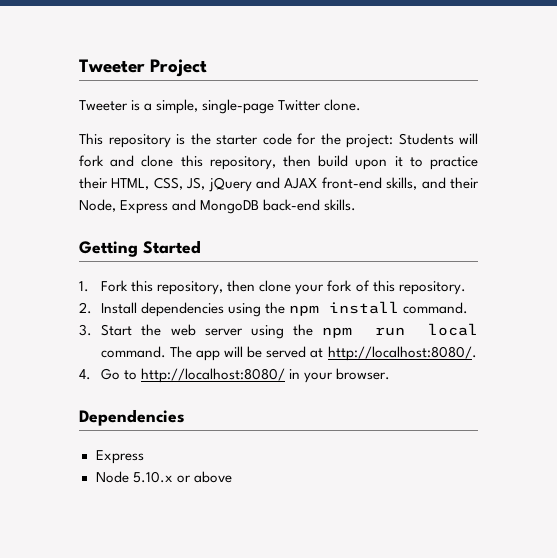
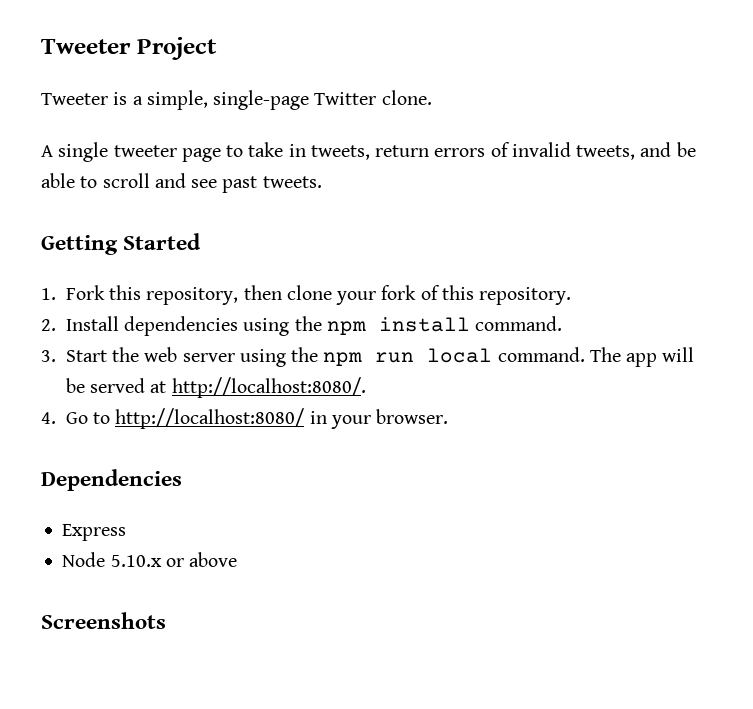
- This repository is the starter code for the project: Students will fork and clone this repository, then build upon it to practice their HTML, CSS, JS, jQuery and AJAX front-end skills, and their Node, Express and MongoDB back-end skills.
+ A single tweeter page to take in tweets, return errors of invalid tweets, and be able to scroll and see past tweets.
+ Screenshots

